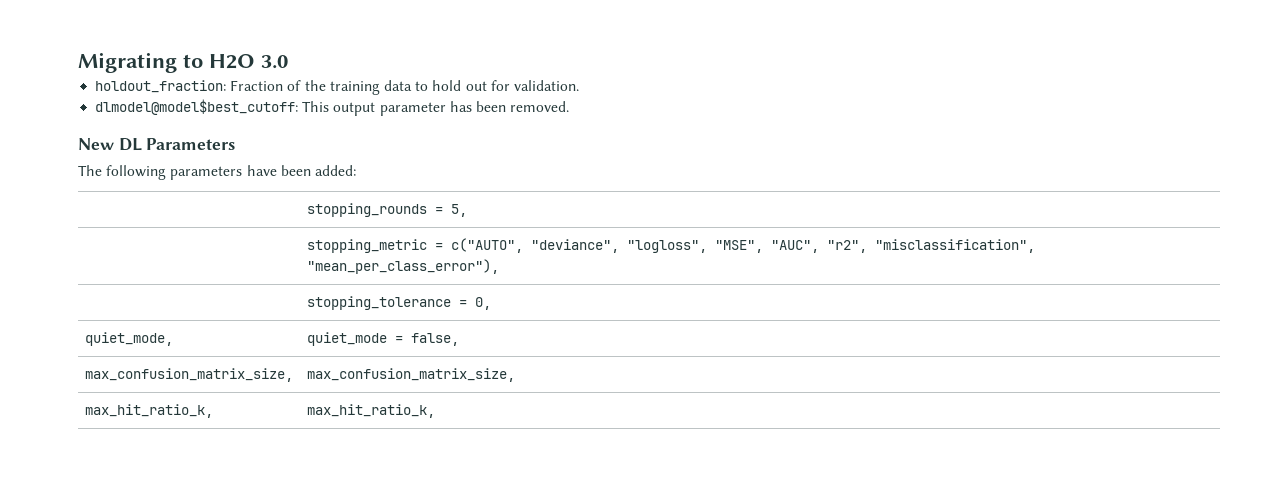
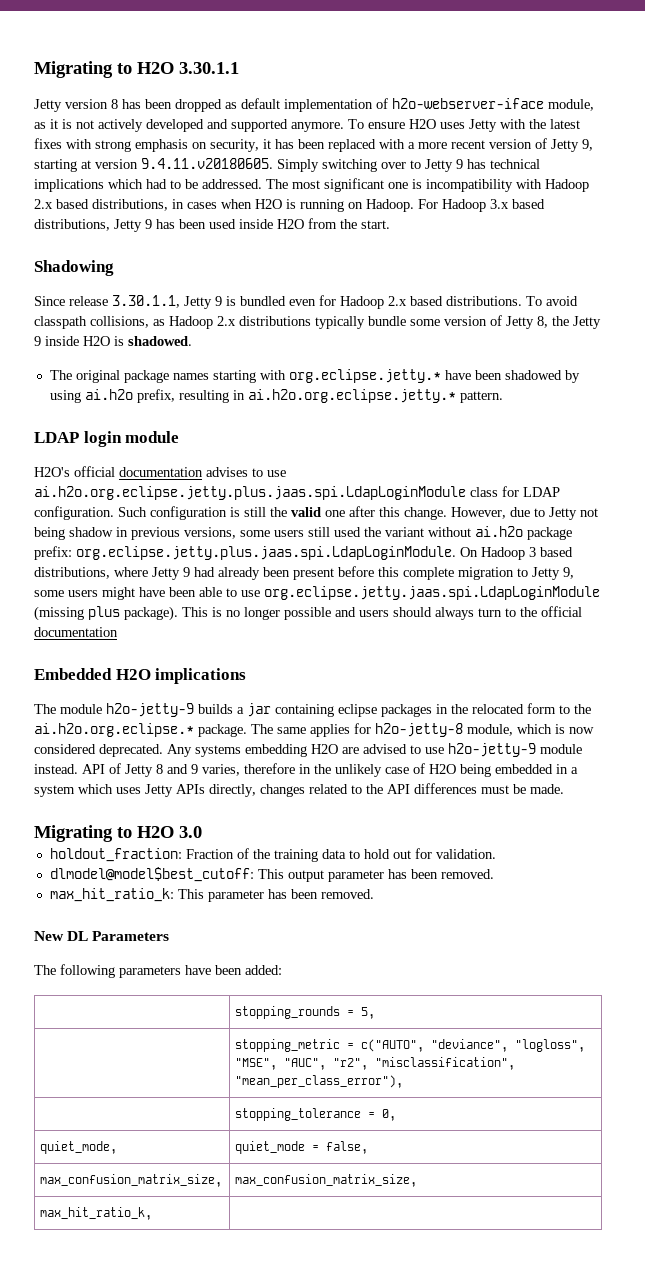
+ Migrating to H2O 3.30.1.1
+ Jetty version 8 has been dropped as default implementation of h2o-webserver-iface module, as it is not actively developed and supported anymore. To ensure H2O uses Jetty with the latest fixes with strong emphasis on security, it has been replaced with a more recent version of Jetty 9, starting at version 9.4.11.v20180605. Simply switching over to Jetty 9 has technical implications which had to be addressed. The most significant one is incompatibility with Hadoop 2.x based distributions, in cases when H2O is running on Hadoop. For Hadoop 3.x based distributions, Jetty 9 has been used inside H2O from the start.
+ Shadowing
+ Since release 3.30.1.1, Jetty 9 is bundled even for Hadoop 2.x based distributions. To avoid classpath collisions, as Hadoop 2.x distributions typically bundle some version of Jetty 8, the Jetty 9 inside H2O is shadowed.
+ The original package names starting with org.eclipse.jetty.* have been shadowed by using ai.h2o prefix, resulting in ai.h2o.org.eclipse.jetty.* pattern.
+ LDAP login module
+ H2O's official documentation advises to use ai.h2o.org.eclipse.jetty.plus.jaas.spi.LdapLoginModule class for LDAP configuration. Such configuration is still the valid one after this change. However, due to Jetty not being shadow in previous versions, some users still used the variant without ai.h2o package prefix: org.eclipse.jetty.plus.jaas.spi.LdapLoginModule. On Hadoop 3 based distributions, where Jetty 9 had already been present before this complete migration to Jetty 9, some users might have been able to use org.eclipse.jetty.jaas.spi.LdapLoginModule (missing plus package). This is no longer possible and users should always turn to the official documentation
+ Embedded H2O implications
+ The module h2o-jetty-9 builds a jar containing eclipse packages in the relocated form to the ai.h2o.org.eclipse.* package. The same applies for h2o-jetty-8 module, which is now considered deprecated. Any systems embedding H2O are advised to use h2o-jetty-9 module instead. API of Jetty 8 and 9 varies, therefore in the unlikely case of H2O being embedded in a system which uses Jetty APIs directly, changes related to the API differences must be made.
+ max_hit_ratio_k: This parameter has been removed.
- max_hit_ratio_k, | max_hit_ratio_k,
+ max_hit_ratio_k, |

